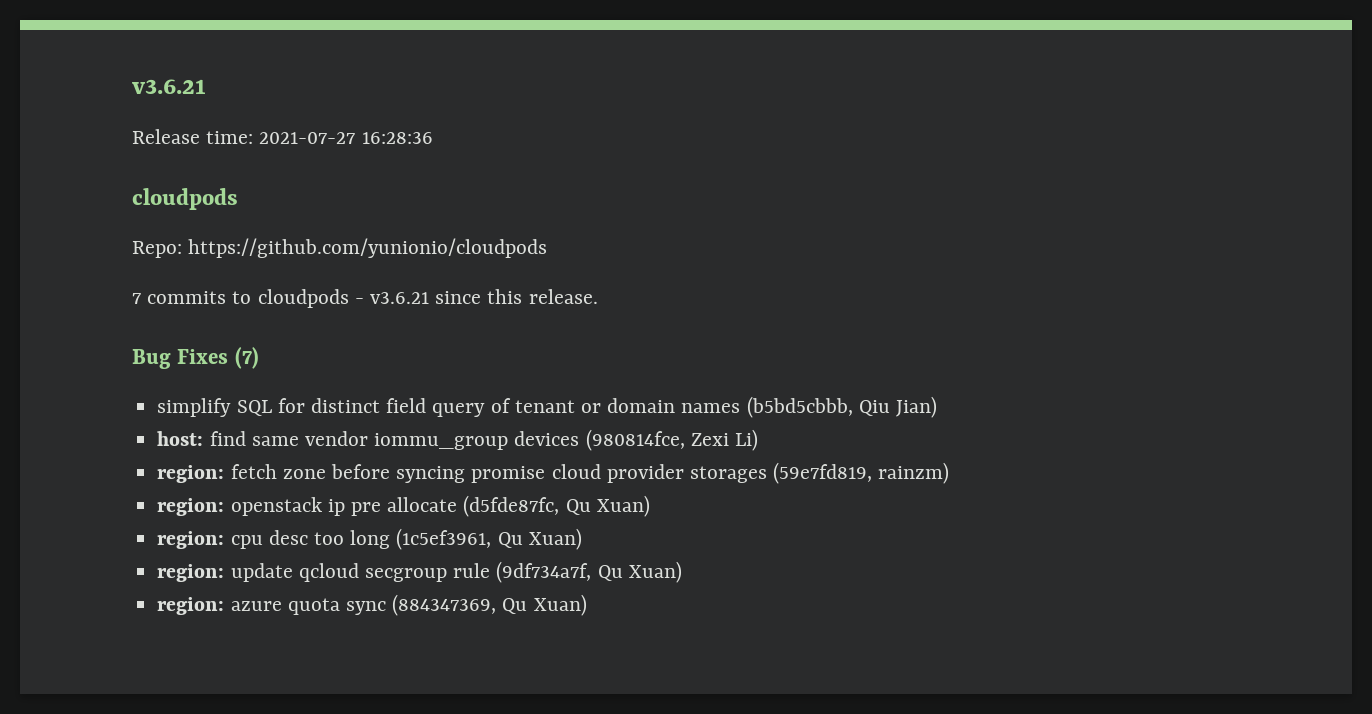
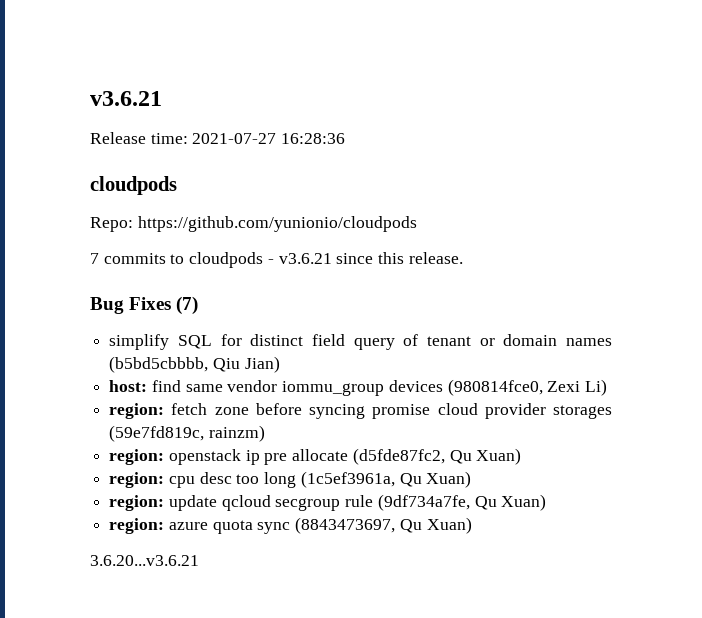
- simplify SQL for distinct field query of tenant or domain names (b5bd5cbbb, Qiu Jian)
+ simplify SQL for distinct field query of tenant or domain names (b5bd5cbbbb, Qiu Jian)
- host: find same vendor iommu_group devices (980814fce, Zexi Li)
+ host: find same vendor iommu_group devices (980814fce0, Zexi Li)
- region: fetch zone before syncing promise cloud provider storages (59e7fd819, rainzm)
+ region: fetch zone before syncing promise cloud provider storages (59e7fd819c, rainzm)
- region: openstack ip pre allocate (d5fde87fc, Qu Xuan)
+ region: openstack ip pre allocate (d5fde87fc2, Qu Xuan)
- region: cpu desc too long (1c5ef3961, Qu Xuan)
+ region: cpu desc too long (1c5ef3961a, Qu Xuan)
- region: update qcloud secgroup rule (9df734a7f, Qu Xuan)
+ region: update qcloud secgroup rule (9df734a7fe, Qu Xuan)
- region: azure quota sync (884347369, Qu Xuan)
+ region: azure quota sync (8843473697, Qu Xuan)
+ 3.6.20...v3.6.21

